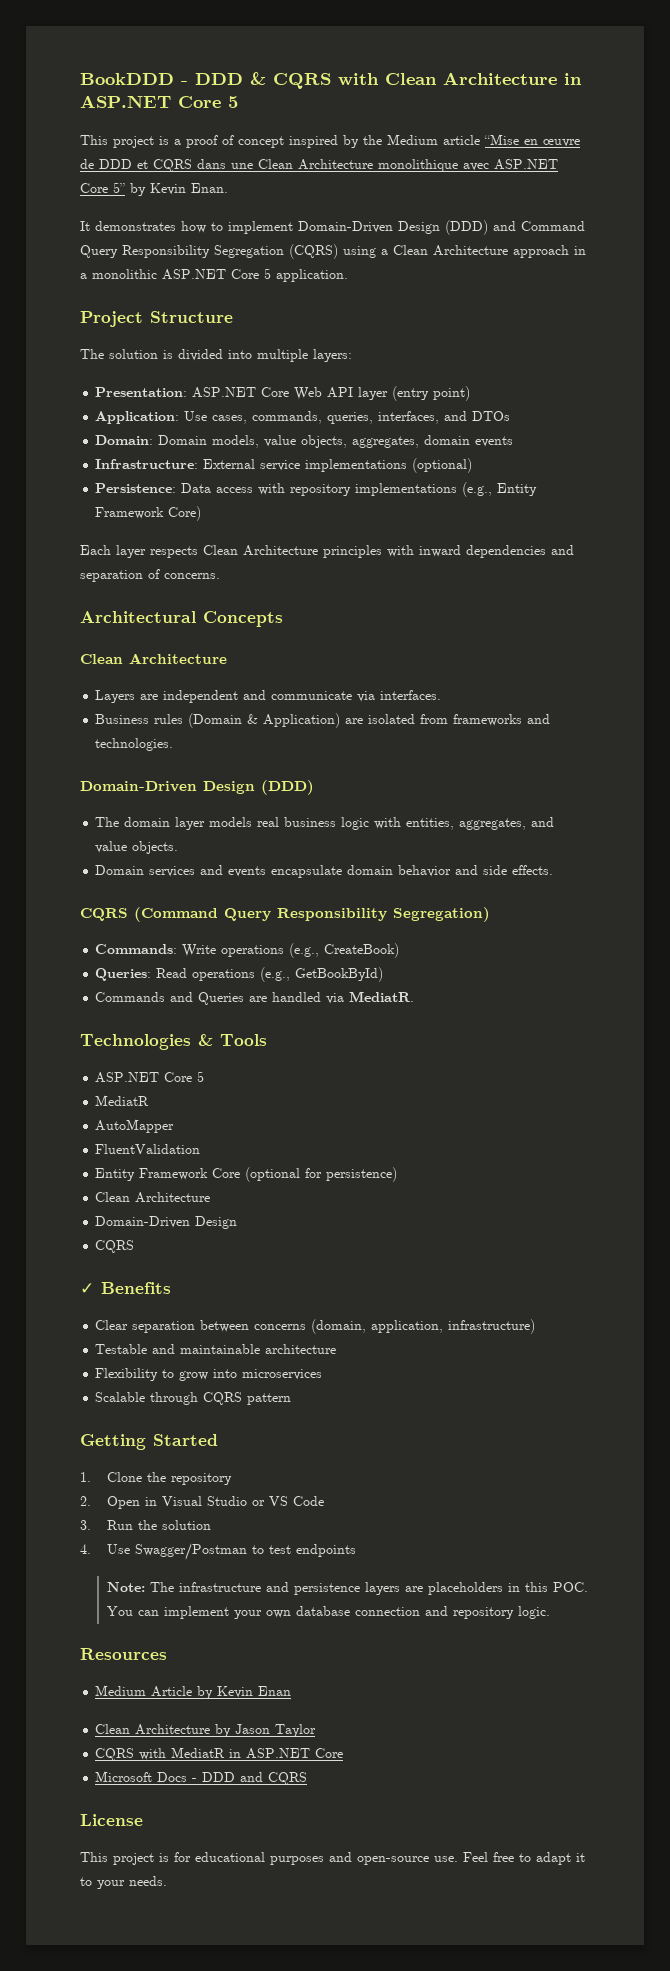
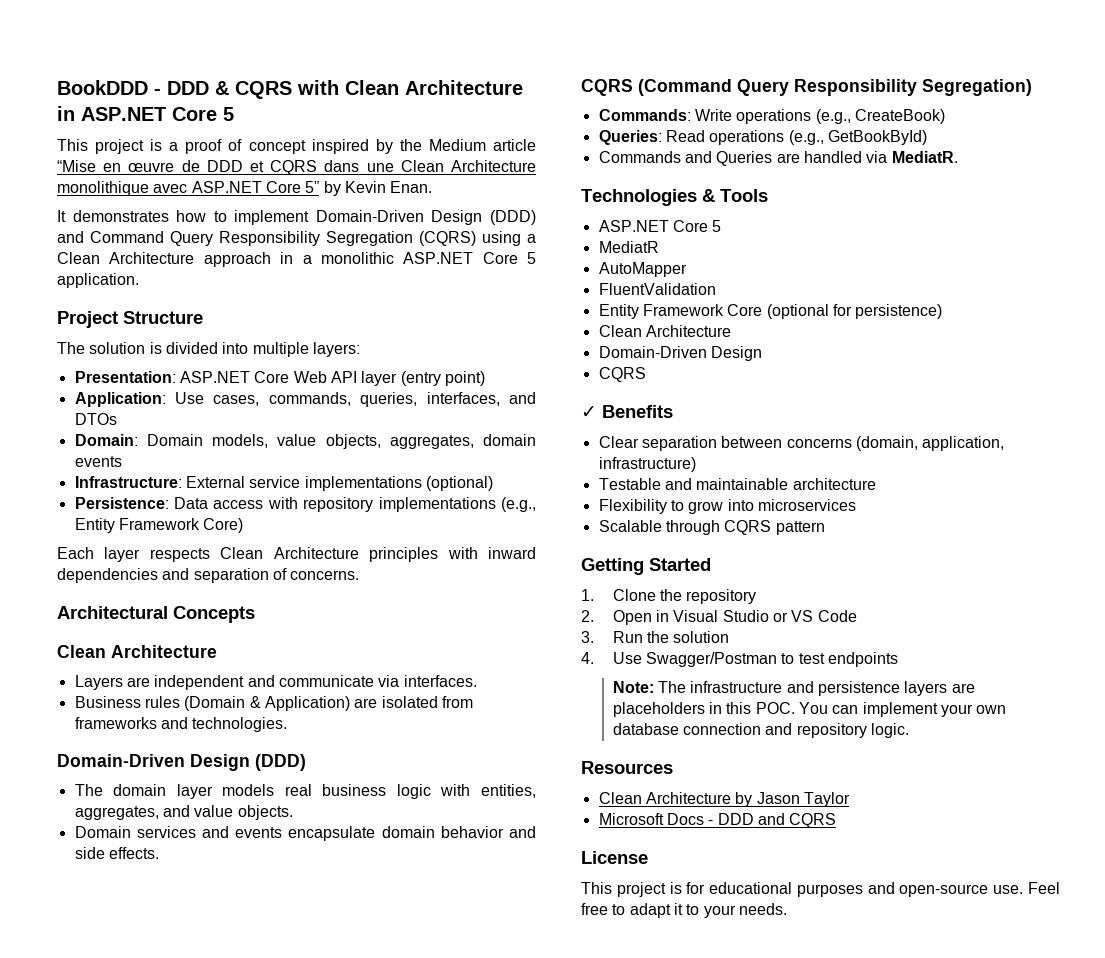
- Medium Article by Kevin Enan
- CQRS with MediatR in ASP.NET Core

